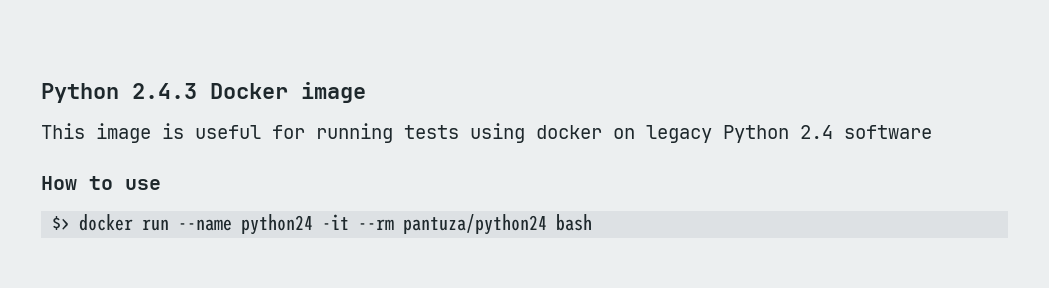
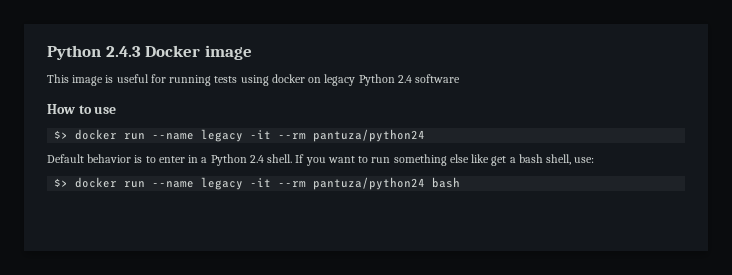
  How to use
- $> docker run --name python24 -it --rm pantuza/python24 bash
+ $> docker run --name legacy -it --rm pantuza/python24
+ Default behavior is to enter in a Python 2.4 shell. If you want to run something else like get a bash shell, use:
+ $> docker run --name legacy -it --rm pantuza/python24 bash

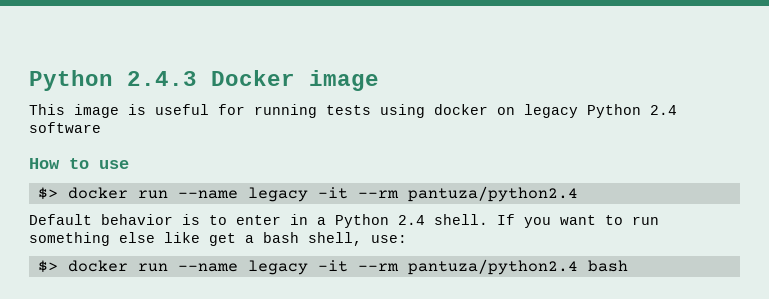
  How to use
- $> docker run --name legacy -it --rm pantuza/python24
+ $> docker run --name legacy -it --rm pantuza/python2.4
- $> docker run --name legacy -it --rm pantuza/python24 bash
+ $> docker run --name legacy -it --rm pantuza/python2.4 bash

